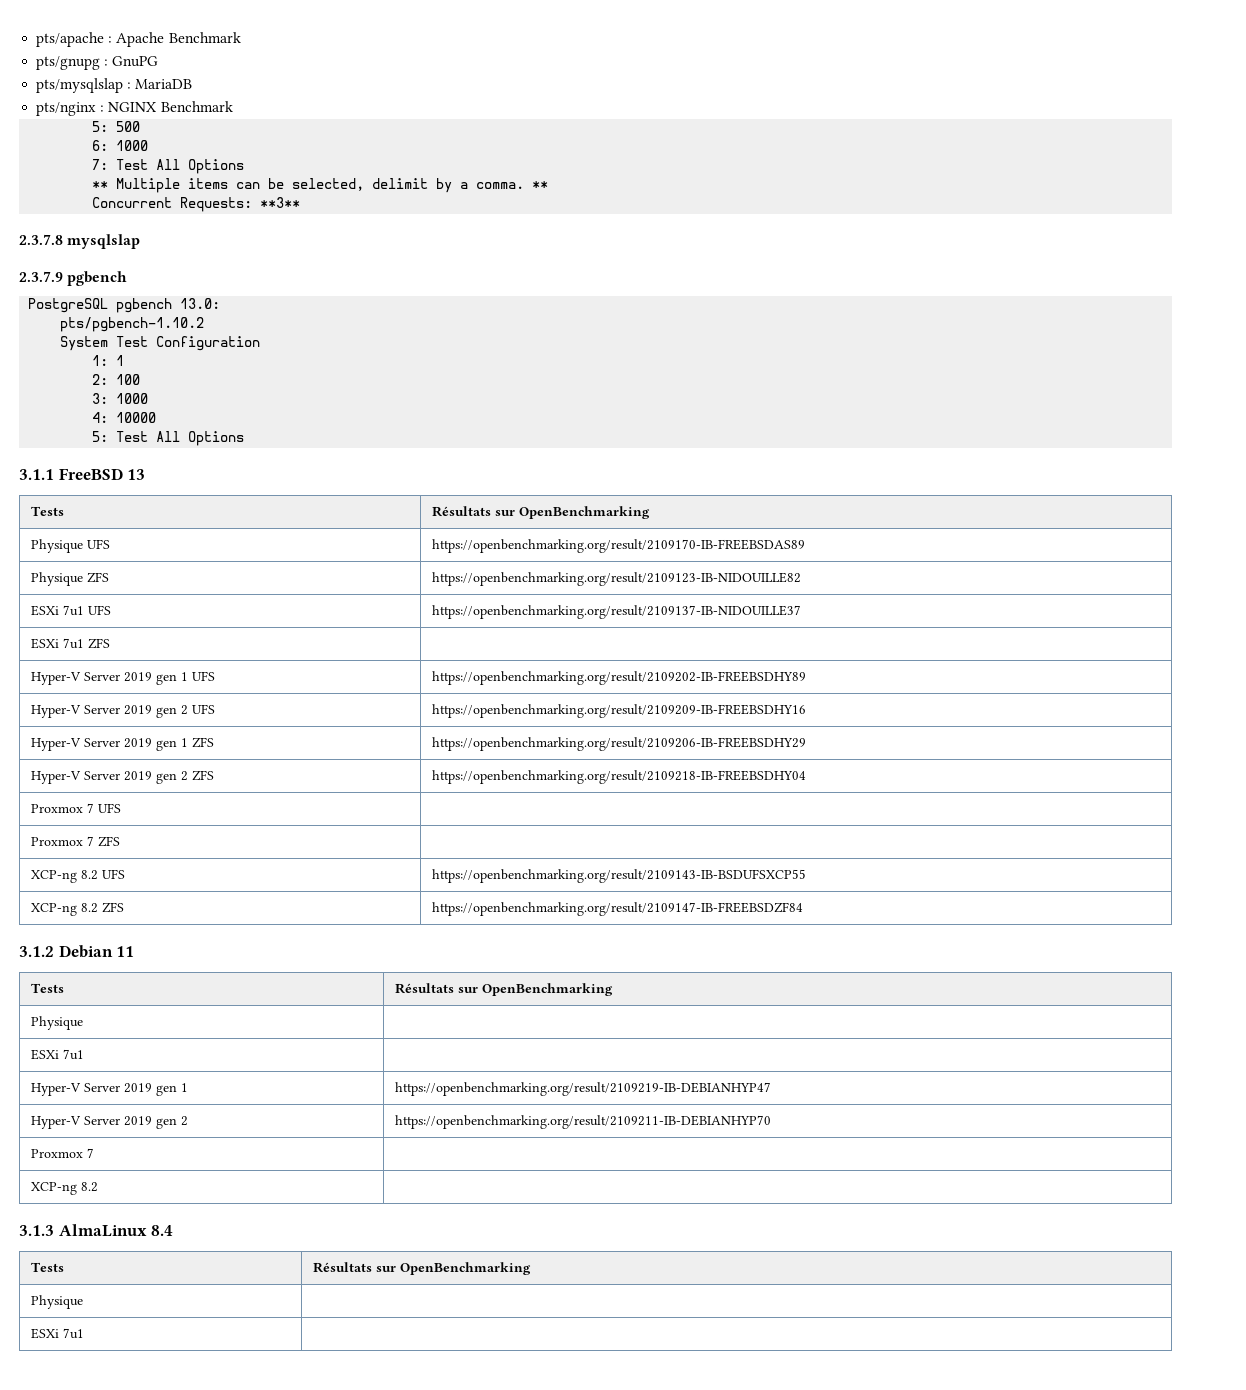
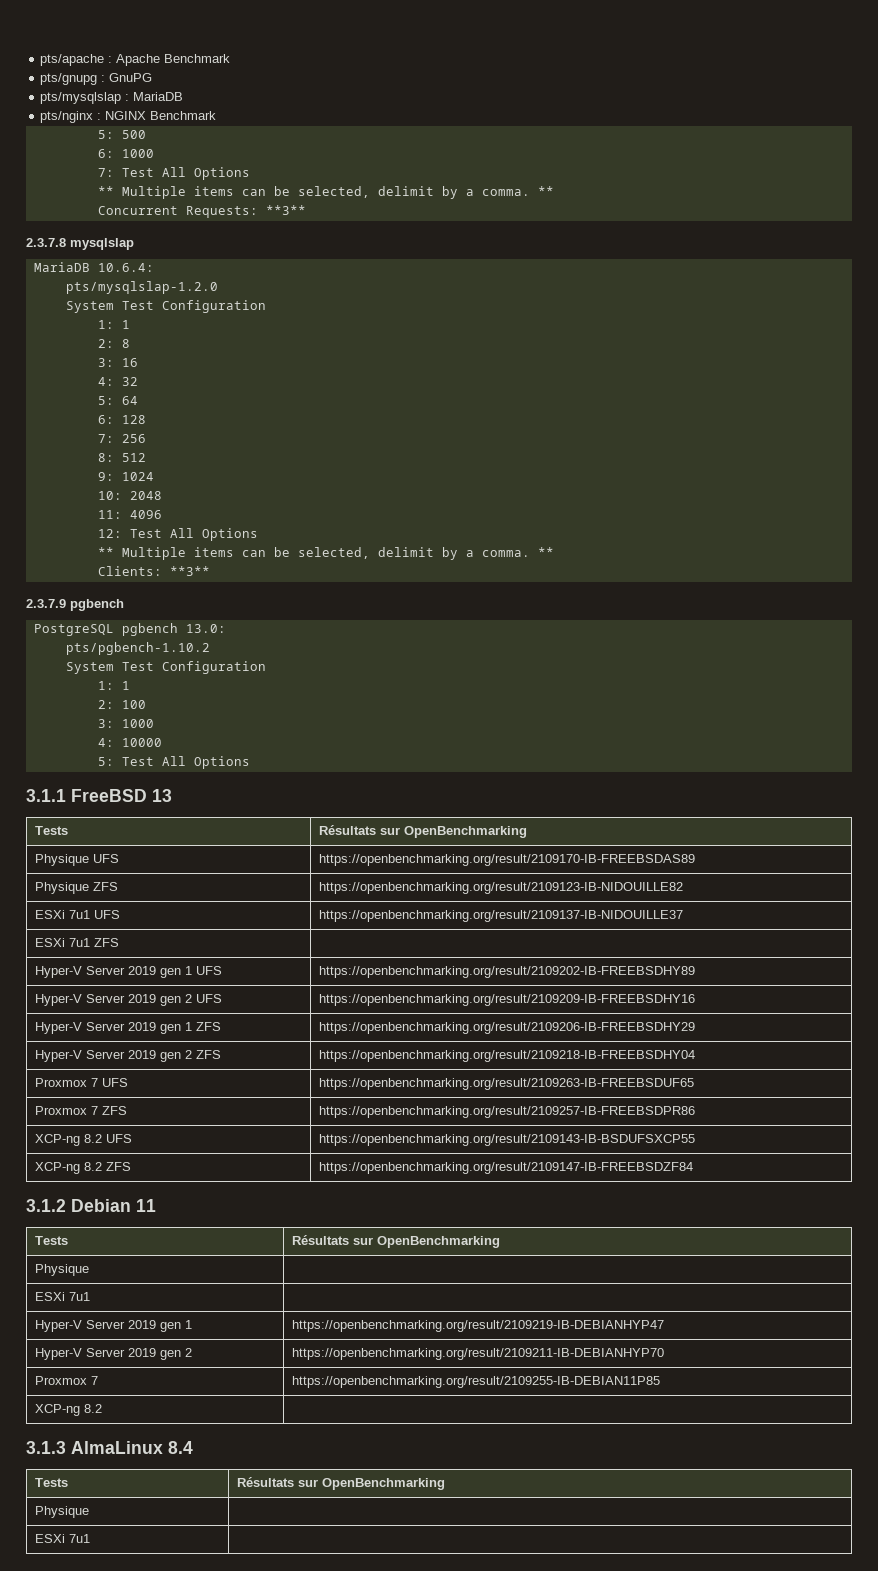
+ MariaDB 10.6.4:
+ pts/mysqlslap-1.2.0
+ System Test Configuration
+ 1: 1
+ 2: 8
+ 3: 16
+ 4: 32
+ 5: 64
+ 6: 128
+ 7: 256
+ 8: 512
+ 9: 1024
+ 10: 2048
+ 11: 4096
+ 12: Test All Options
+ ** Multiple items can be selected, delimit by a comma. **
+ Clients: **3**
- Proxmox 7 UFS |
+ Proxmox 7 UFS | https://openbenchmarking.org/result/2109263-IB-FREEBSDUF65
- Proxmox 7 ZFS |
+ Proxmox 7 ZFS | https://openbenchmarking.org/result/2109257-IB-FREEBSDPR86
- Proxmox 7 |
+ Proxmox 7 | https://openbenchmarking.org/result/2109255-IB-DEBIAN11P85

